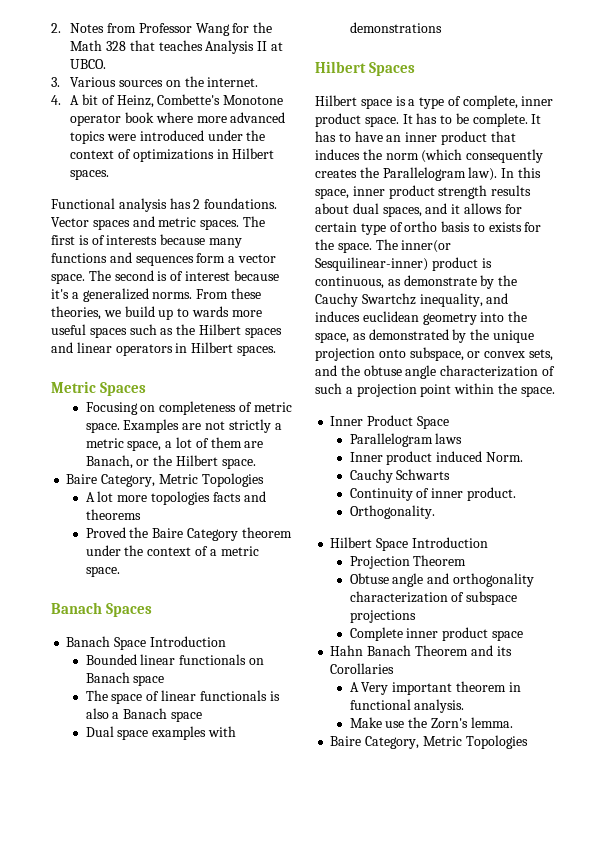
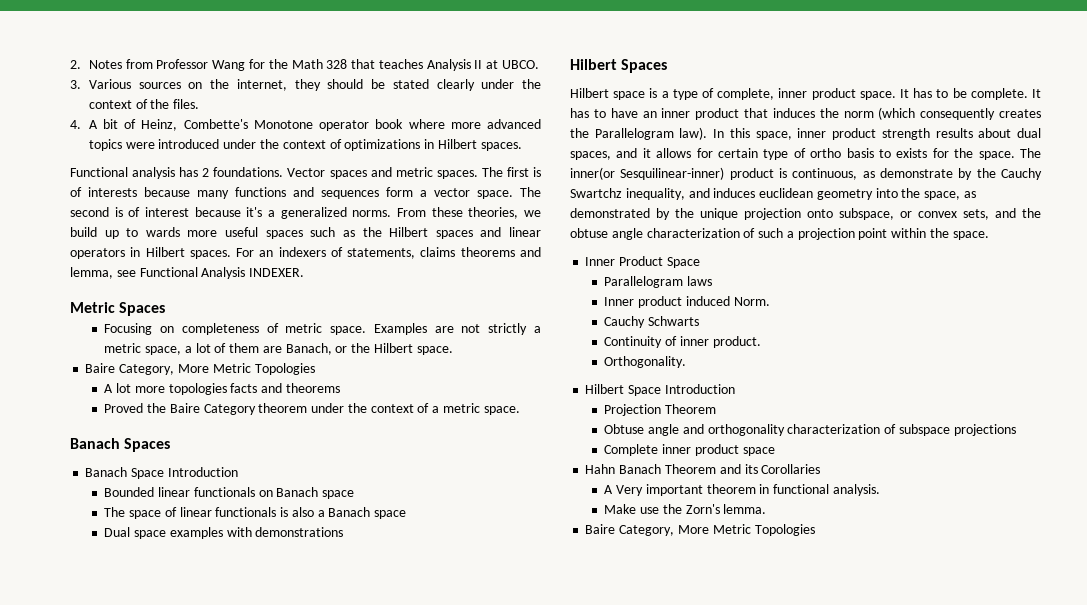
- 3. Various sources on the internet.
+ 3. Various sources on the internet, they should be stated clearly under the context of the files.
+ For an indexers of statements, claims theorems and lemma, see Functional Analysis INDEXER.
  Examples are not strictly a metric space, a lot of them are Banach, or the Hilbert space.
- Baire Category, Metric Topologies
+ Baire Category, More Metric Topologies
  Make use the Zorn's lemma.
- Baire Category, Metric Topologies
+ Baire Category, More Metric Topologies

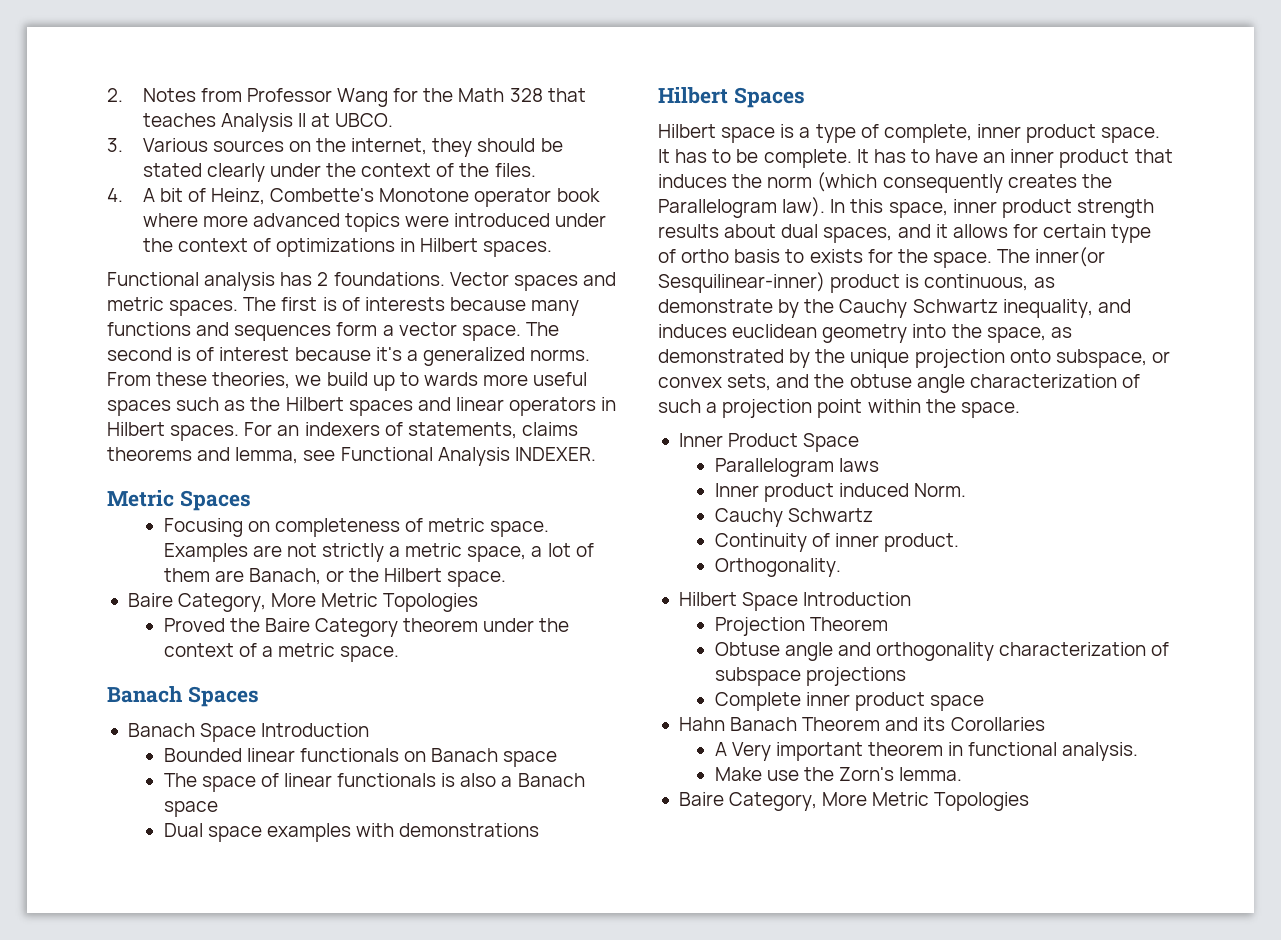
- A lot more topologies facts and theorems
- The inner(or Sesquilinear-inner) product is continuous, as demonstrate by the Cauchy Swartchz inequality, and induces euclidean geometry into the space, as demonstrated by the unique projection onto subspace, or convex sets, and the obtuse angle characterization of such a projection point within the space.
+ The inner(or Sesquilinear-inner) product is continuous, as demonstrate by the Cauchy Schwartz inequality, and induces euclidean geometry into the space, as demonstrated by the unique projection onto subspace, or convex sets, and the obtuse angle characterization of such a projection point within the space.
  Inner product induced Norm.
- Cauchy Schwarts
+ Cauchy Schwartz

